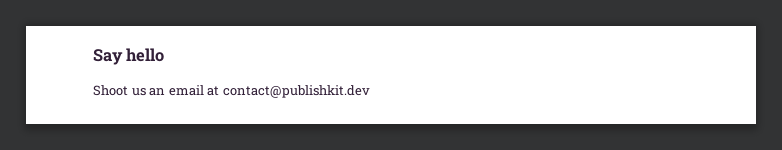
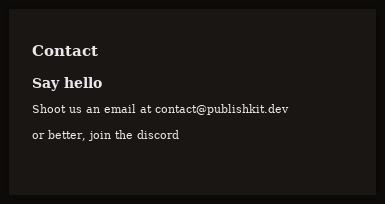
+ Contact
+ or better, join the discord

